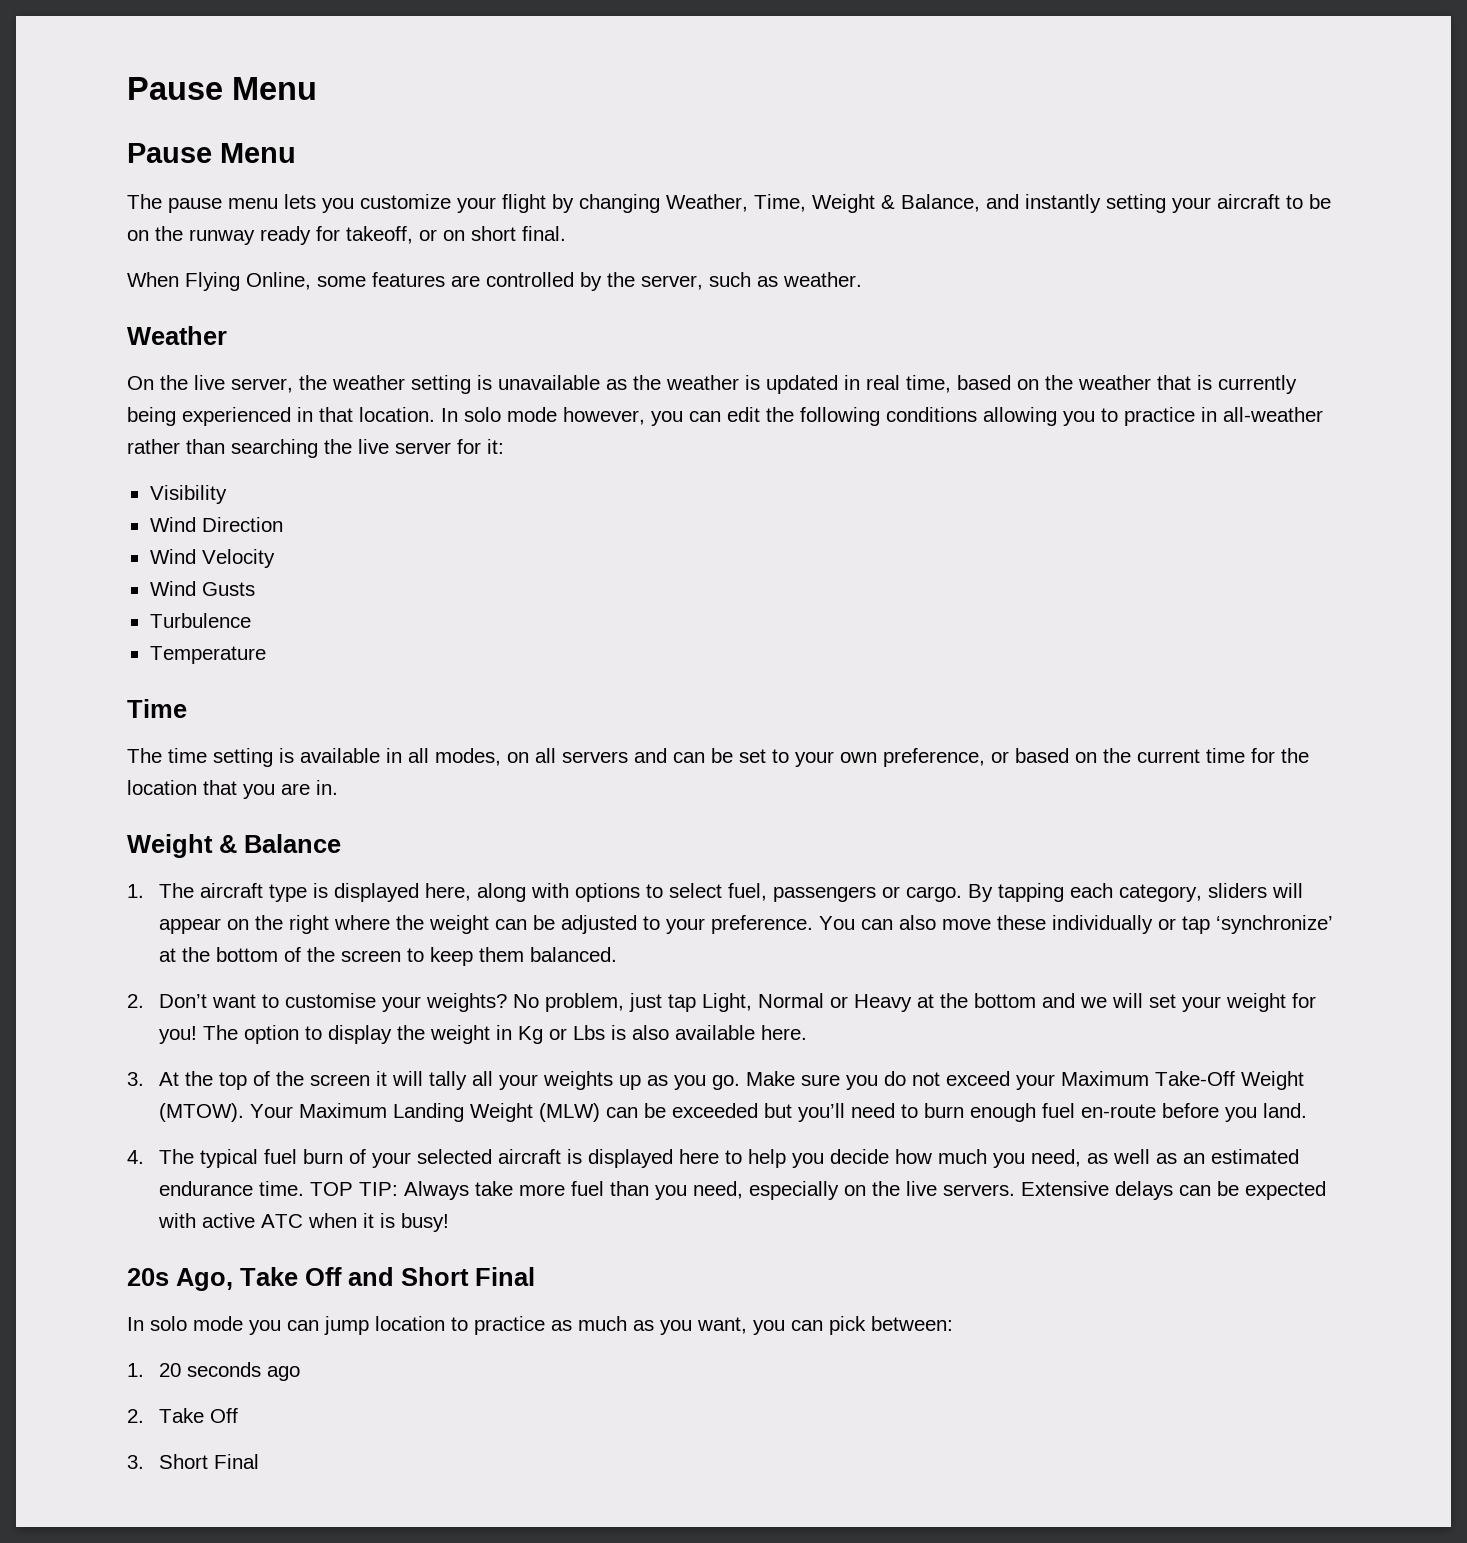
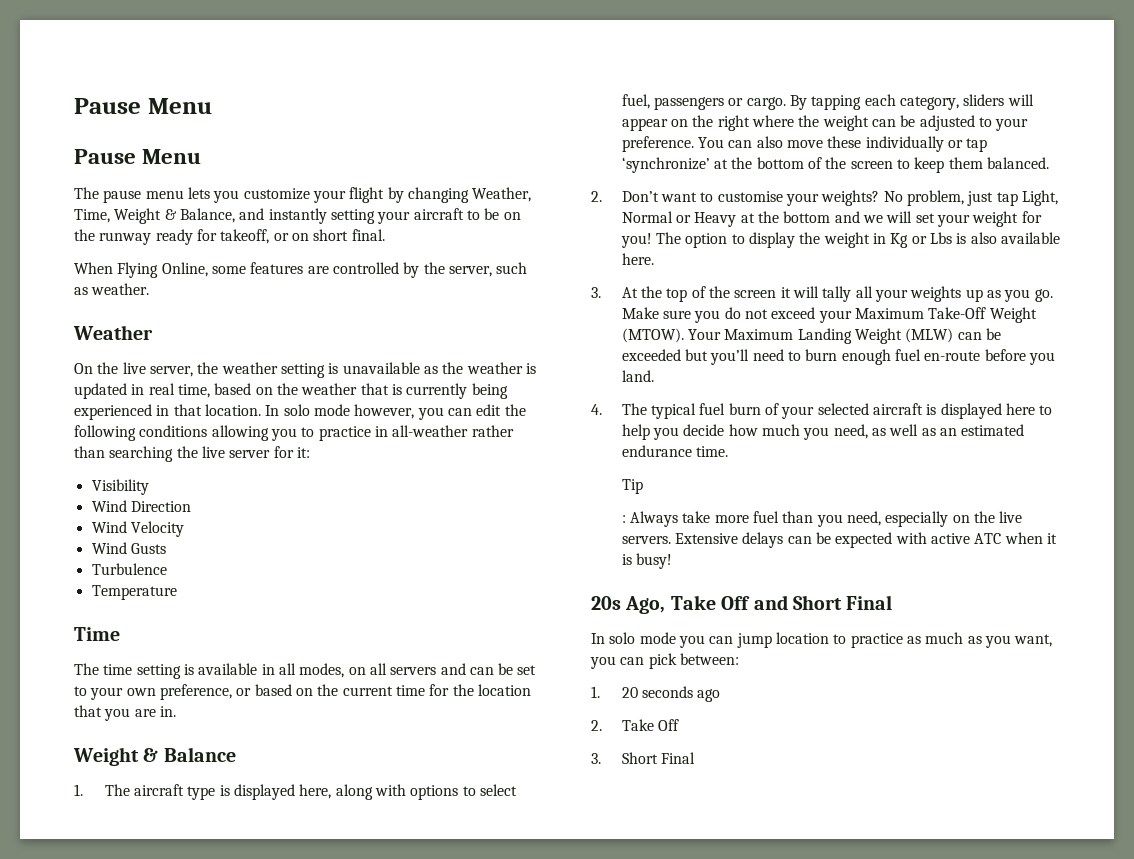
- 4. The typical fuel burn of your selected aircraft is displayed here to help you decide how much you need, as well as an estimated endurance time. TOP TIP: Always take more fuel than you need, especially on the live servers.
+ 4. The typical fuel burn of your selected aircraft is displayed here to help you decide how much you need, as well as an estimated endurance time.
+ Tip
+ : Always take more fuel than you need, especially on the live servers.

